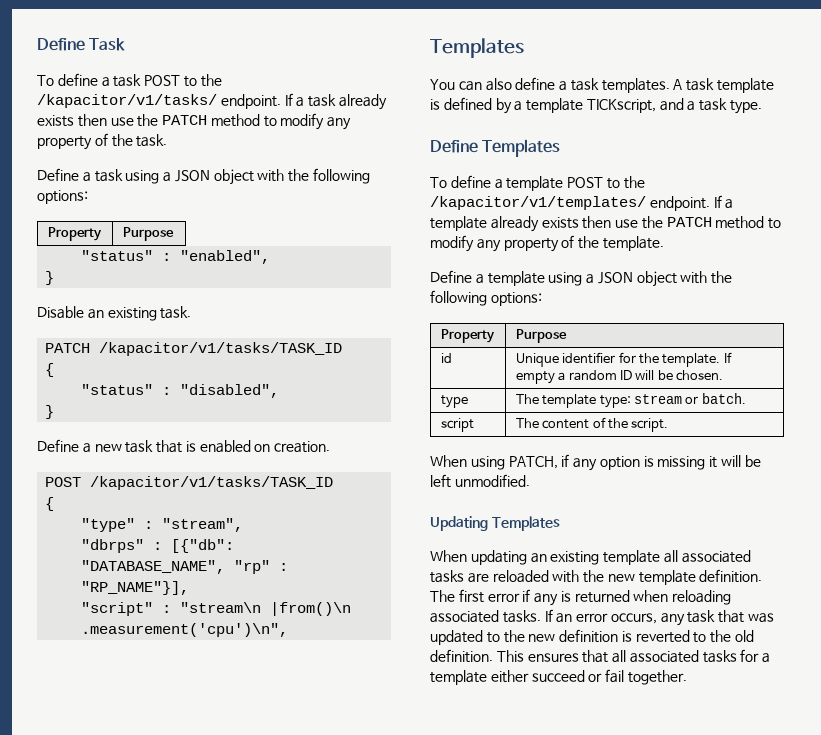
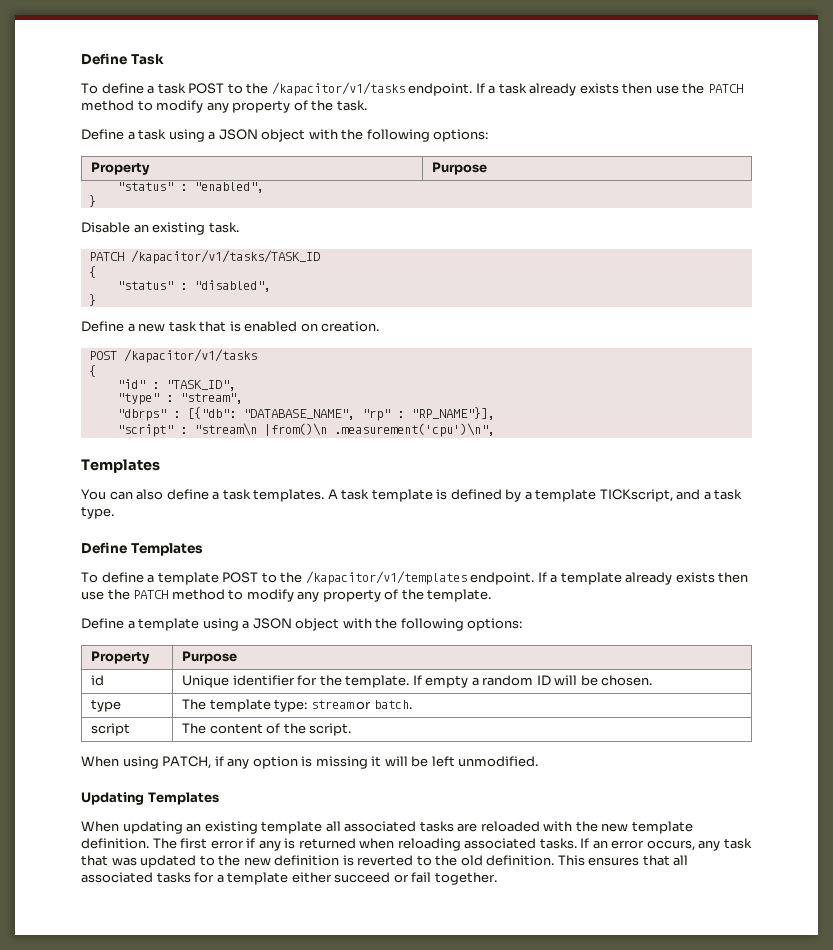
- To define a task POST to the /kapacitor/v1/tasks/ endpoint.
+ To define a task POST to the /kapacitor/v1/tasks endpoint.
- POST /kapacitor/v1/tasks/TASK_ID
+ POST /kapacitor/v1/tasks
  {
+ "id" : "TASK_ID",
- To define a template POST to the /kapacitor/v1/templates/ endpoint.
+ To define a template POST to the /kapacitor/v1/templates endpoint.

